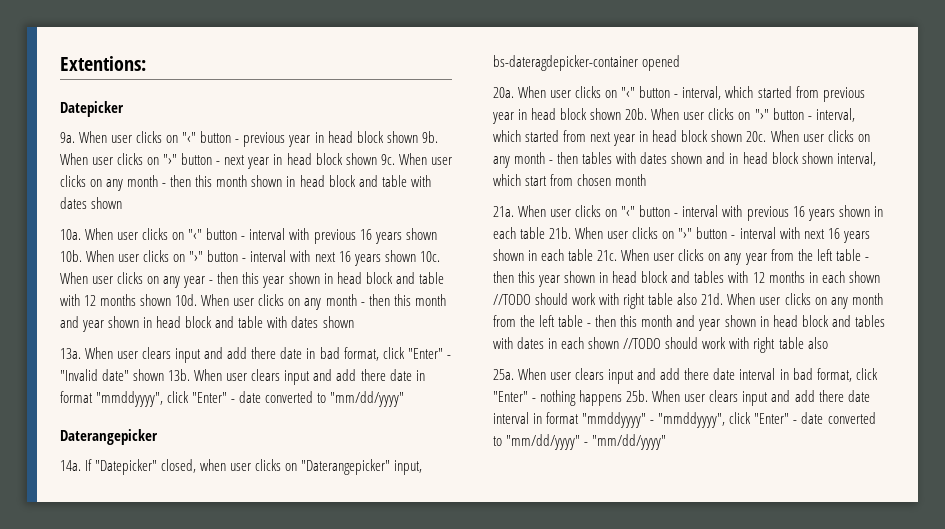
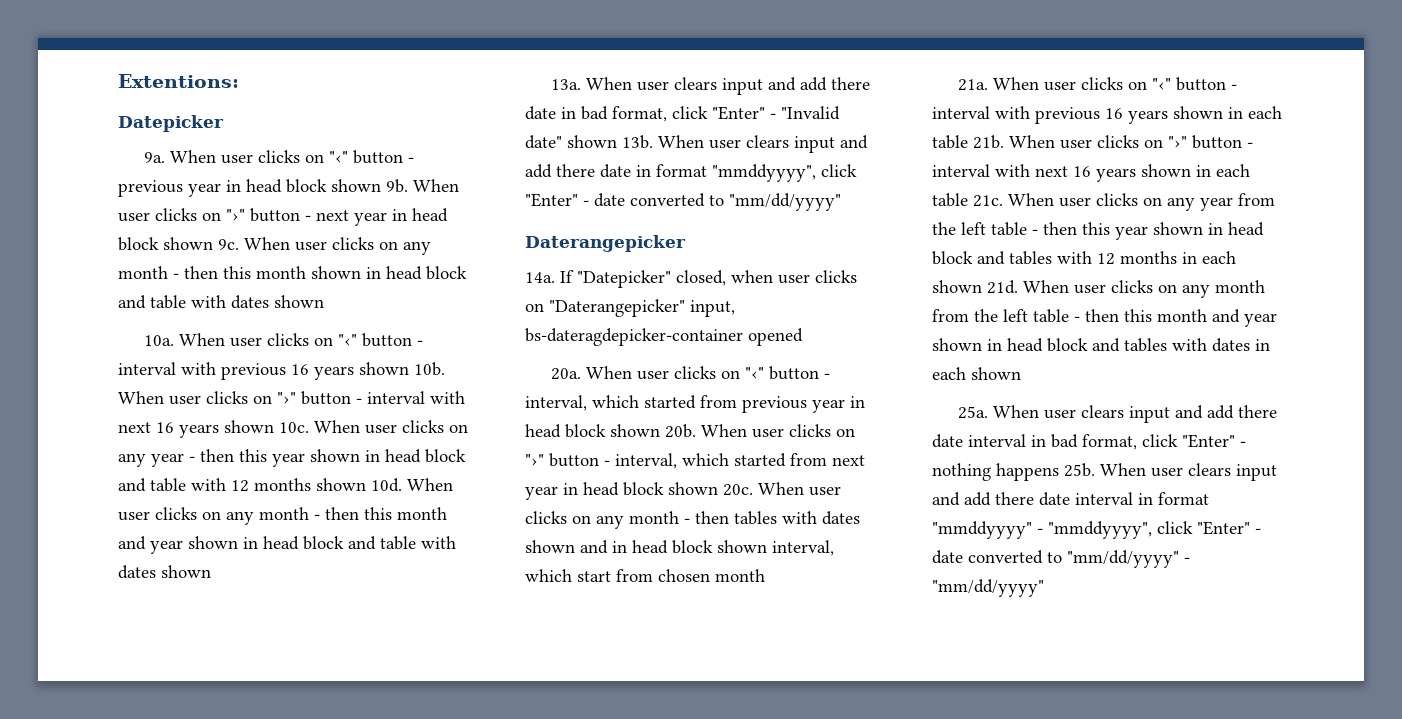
- When user clicks on any year from the left table - then this year shown in head block and tables with 12 months in each shown //TODO should work with right table also 21d.
+ When user clicks on any year from the left table - then this year shown in head block and tables with 12 months in each shown 21d.
- When user clicks on any month from the left table - then this month and year shown in head block and tables with dates in each shown //TODO should work with right table also
+ When user clicks on any month from the left table - then this month and year shown in head block and tables with dates in each shown

